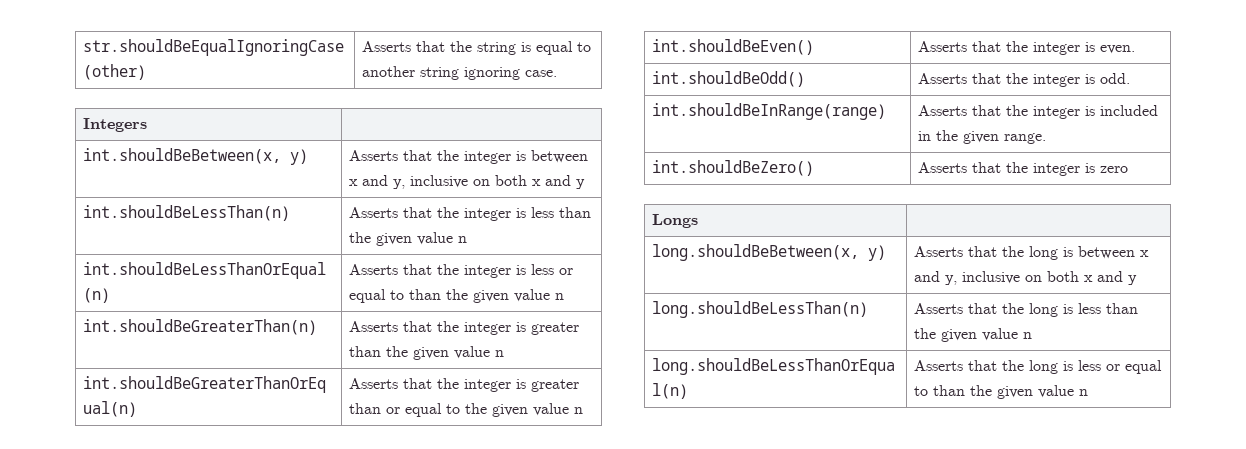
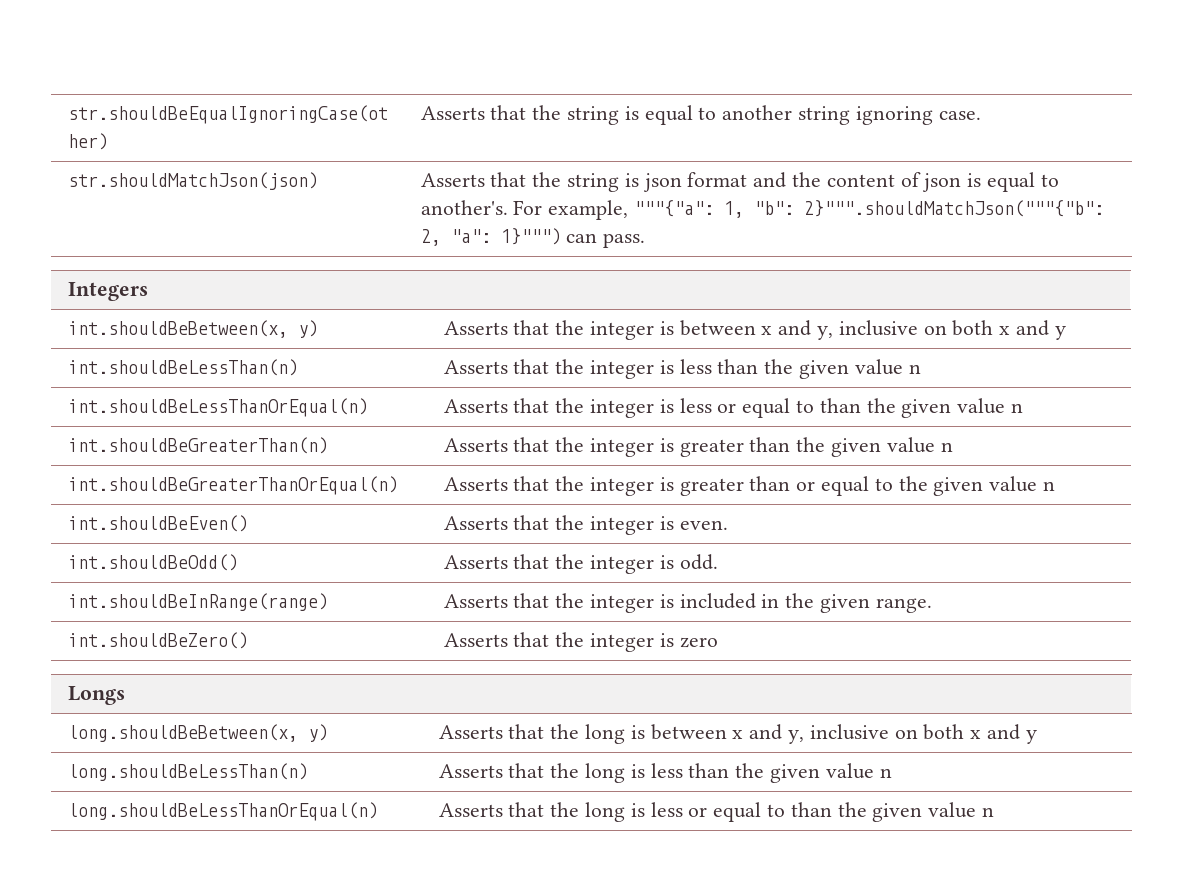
+ str.shouldMatchJson(json) | Asserts that the string is json format and the content of json is equal to another's. For example, """{"a": 1, "b": 2}""".shouldMatchJson("""{"b": 2, "a": 1}""") can pass.

